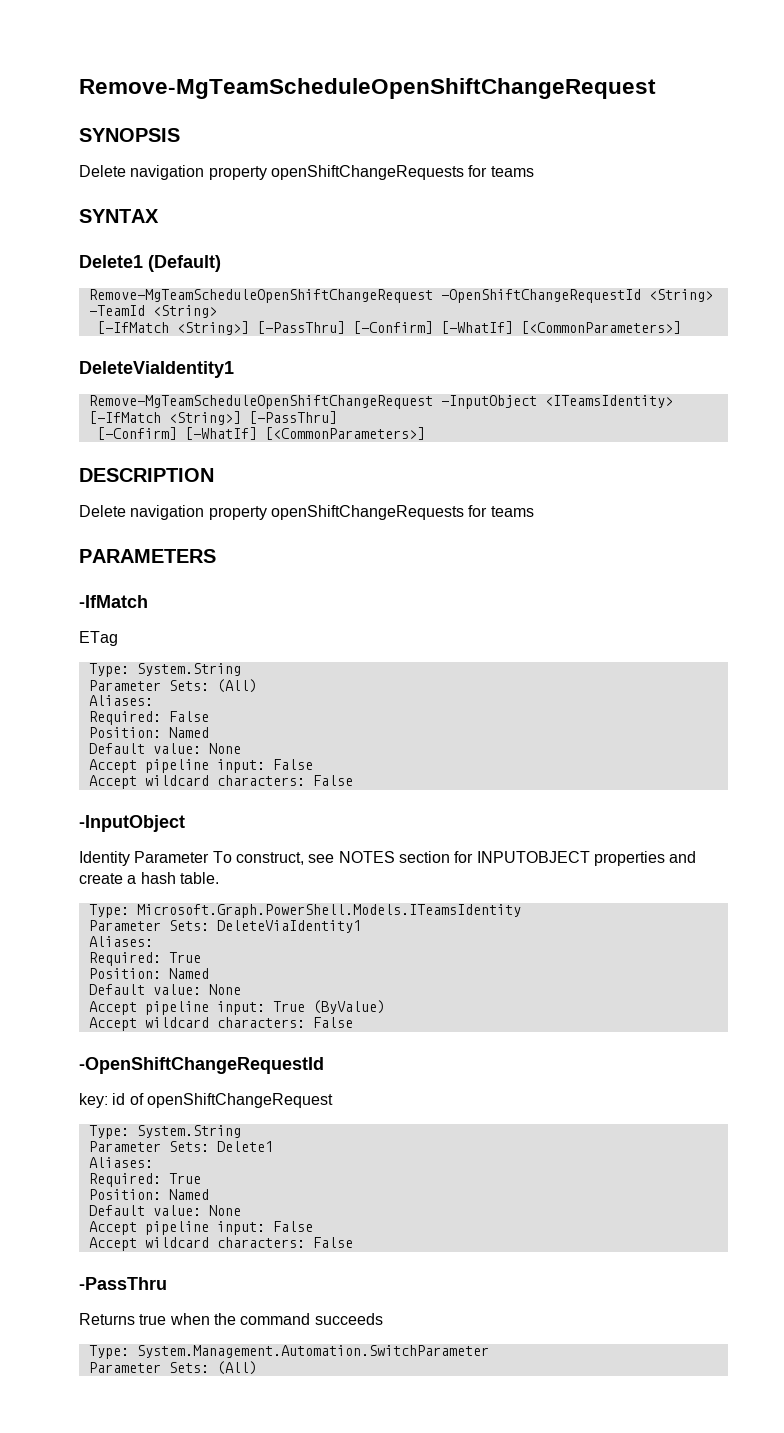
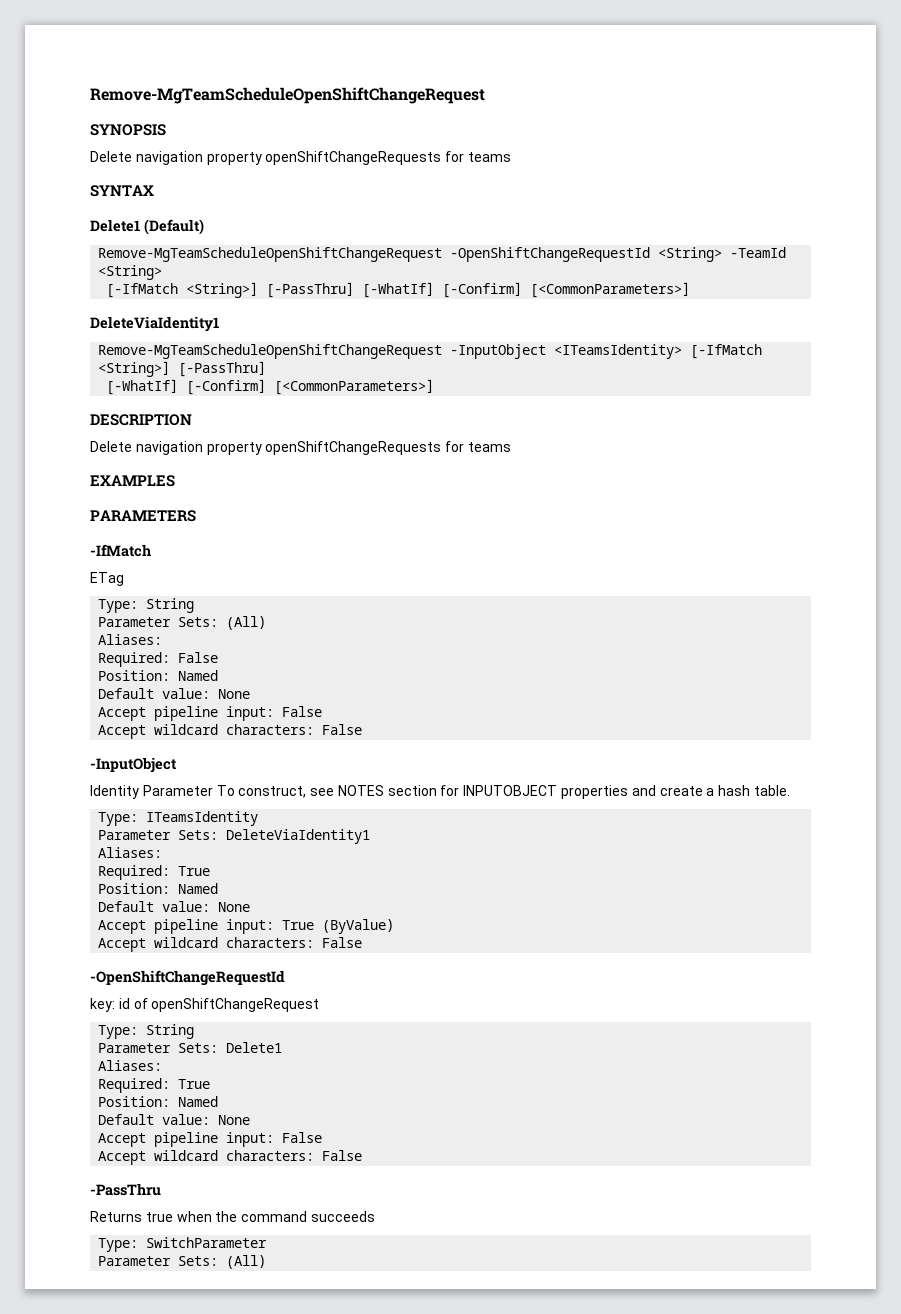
- [-IfMatch <String>] [-PassThru] [-Confirm] [-WhatIf] [<CommonParameters>]
+ [-IfMatch <String>] [-PassThru] [-WhatIf] [-Confirm] [<CommonParameters>]
  Remove-MgTeamScheduleOpenShiftChangeRequest -InputObject <ITeamsIdentity> [-IfMatch <String>] [-PassThru]
- [-Confirm] [-WhatIf] [<CommonParameters>]
+ [-WhatIf] [-Confirm] [<CommonParameters>]
+ EXAMPLES
  ETag
- Type: System.String
+ Type: String
- Type: Microsoft.Graph.PowerShell.Models.ITeamsIdentity
+ Type: ITeamsIdentity
  key: id of openShiftChangeRequest
- Type: System.String
+ Type: String
- Type: System.Management.Automation.SwitchParameter
+ Type: SwitchParameter

